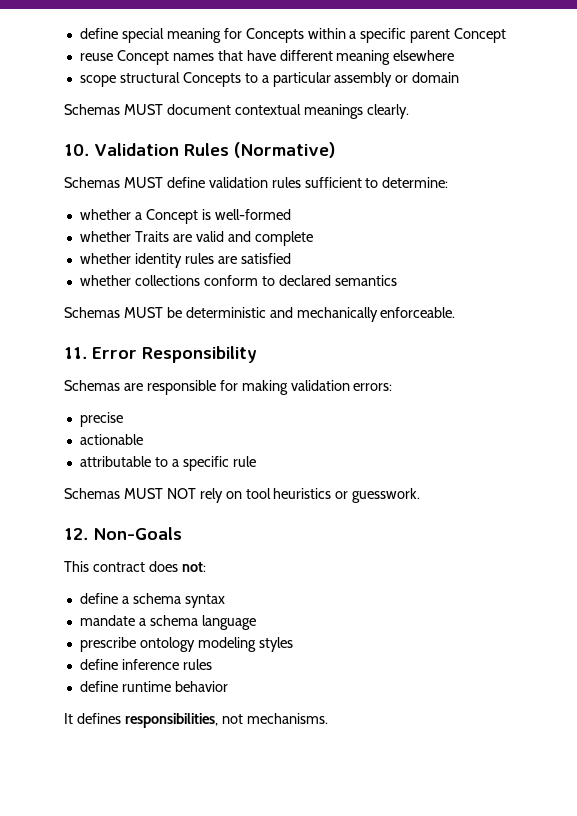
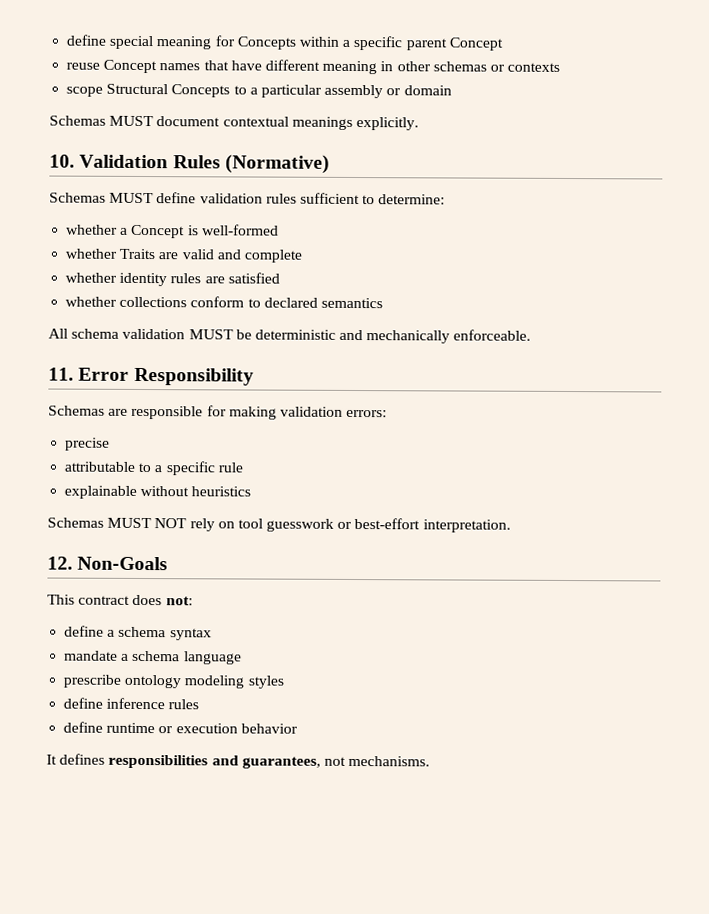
- reuse Concept names that have different meaning elsewhere
+ reuse Concept names that have different meaning in other schemas or contexts
- scope structural Concepts to a particular assembly or domain
+ scope Structural Concepts to a particular assembly or domain
- Schemas MUST document contextual meanings clearly.
+ Schemas MUST document contextual meanings explicitly.
- Schemas MUST be deterministic and mechanically enforceable.
+ All schema validation MUST be deterministic and mechanically enforceable.
- actionable
+ explainable without heuristics
- Schemas MUST NOT rely on tool heuristics or guesswork.
+ Schemas MUST NOT rely on tool guesswork or best-effort interpretation.
- define runtime behavior
+ define runtime or execution behavior
- It defines responsibilities, not mechanisms.
+ It defines responsibilities and guarantees, not mechanisms.

